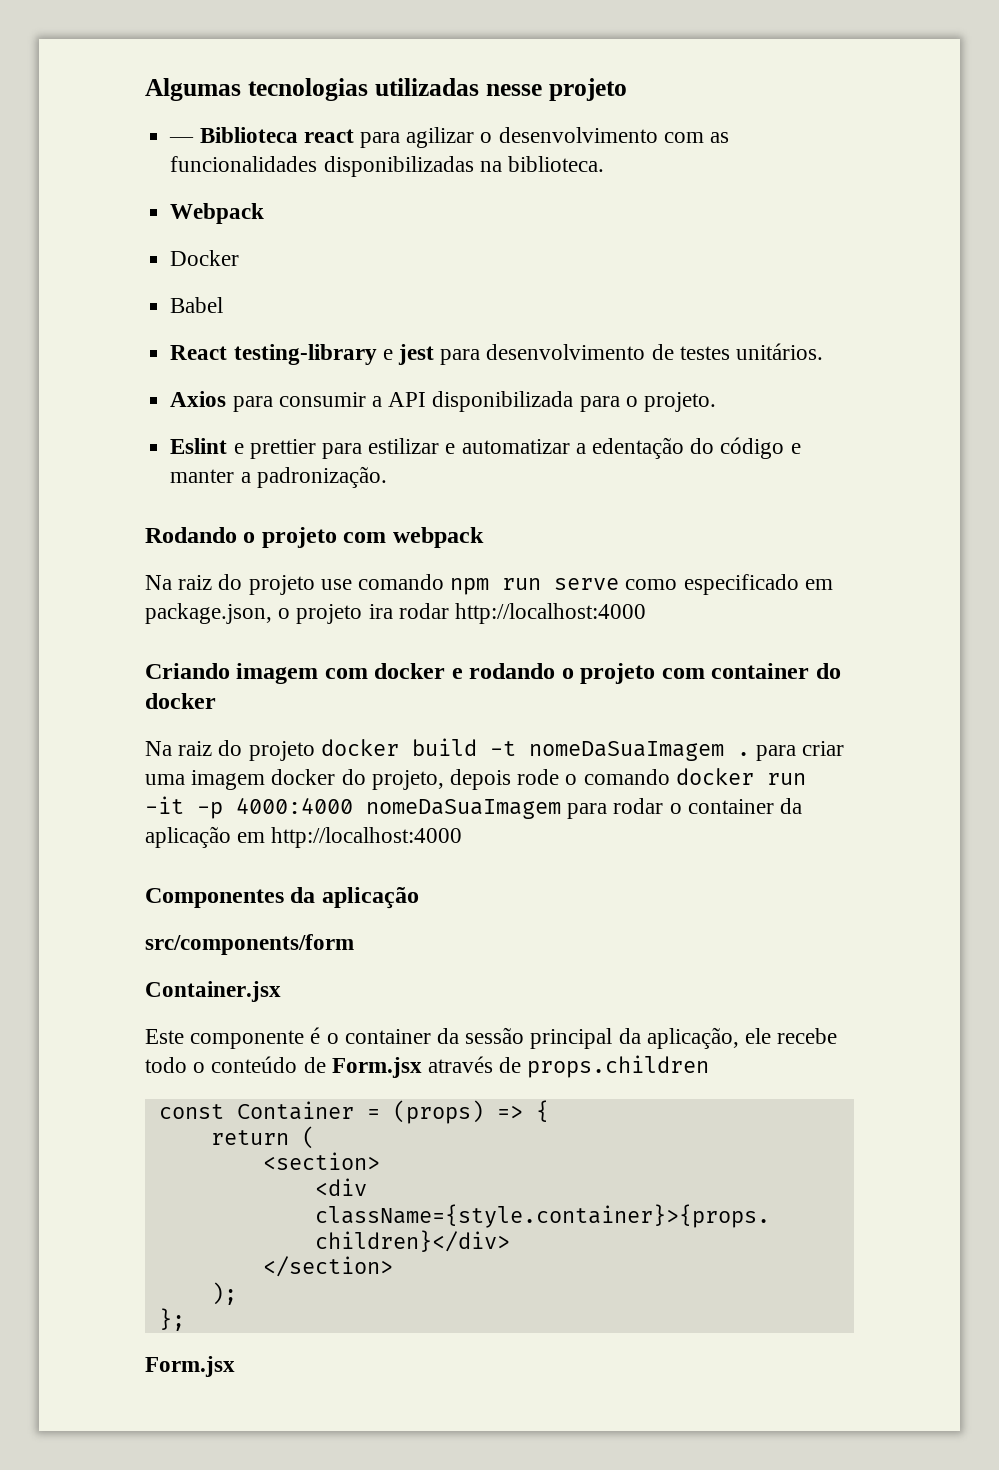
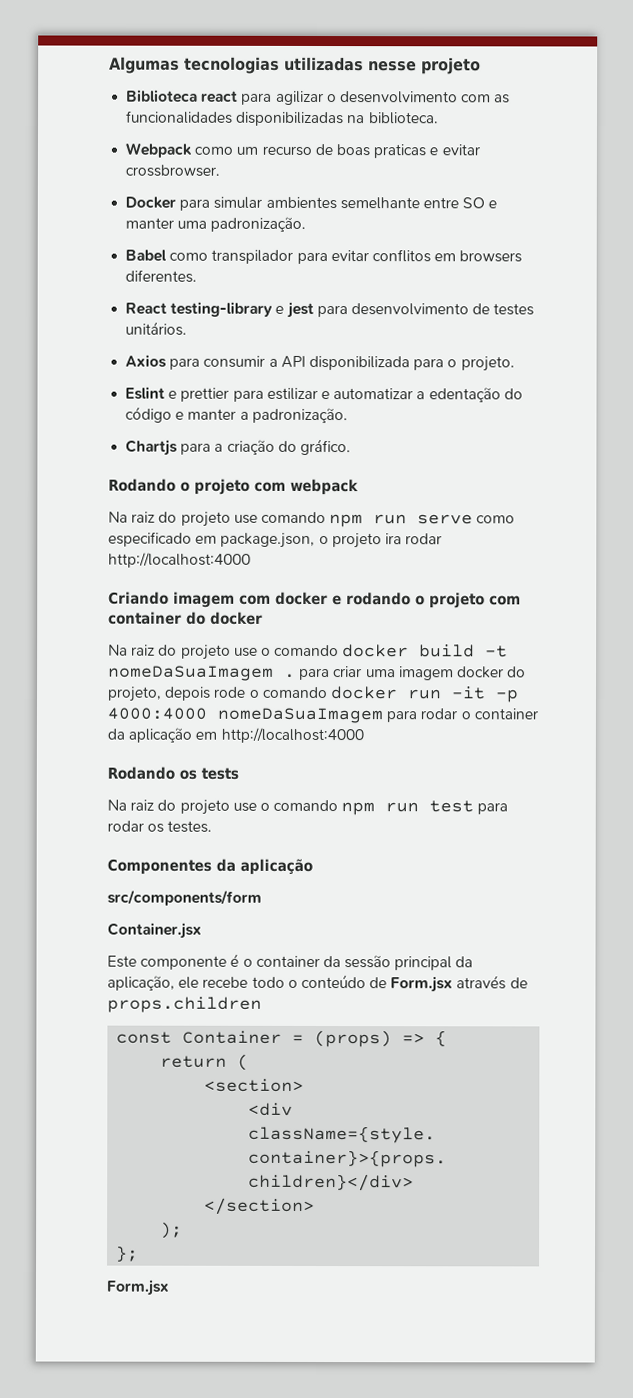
- — Biblioteca react para agilizar o desenvolvimento com as funcionalidades disponibilizadas na biblioteca.
+ Biblioteca react para agilizar o desenvolvimento com as funcionalidades disponibilizadas na biblioteca.
- Webpack
- Docker
- Babel
+ Webpack como um recurso de boas praticas e evitar crossbrowser.
+ Docker para simular ambientes semelhante entre SO e manter uma padronização.
+ Babel como transpilador para evitar conflitos em browsers diferentes.
+ Chartjs para a criação do gráfico.
- Na raiz do projeto docker build -t nomeDaSuaImagem . para criar uma imagem docker do projeto, depois rode o comando docker run -it -p 4000:4000 nomeDaSuaImagem para rodar o container da aplicação em http://localhost:4000
+ Na raiz do projeto use o comando docker build -t nomeDaSuaImagem . para criar uma imagem docker do projeto, depois rode o comando docker run -it -p 4000:4000 nomeDaSuaImagem para rodar o container da aplicação em http://localhost:4000
+ Rodando os tests
+ Na raiz do projeto use o comando npm run test para rodar os testes.

